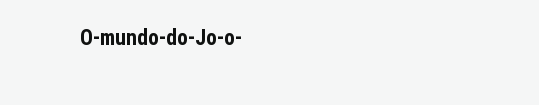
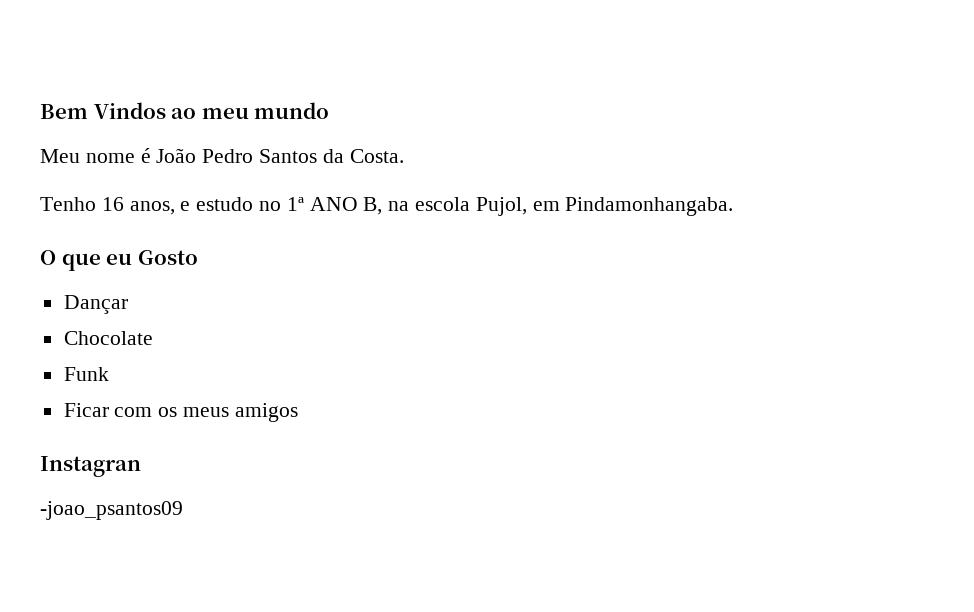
- O-mundo-do-Jo-o-
+ Bem Vindos ao meu mundo
+ Meu nome é João Pedro Santos da Costa.
+ Tenho 16 anos, e estudo no 1ª ANO B, na escola Pujol, em Pindamonhangaba.
+ O que eu Gosto
+ Dançar
+ Chocolate
+ Funk
+ Ficar com os meus amigos
+ Instagran
+ -joao_psantos09

